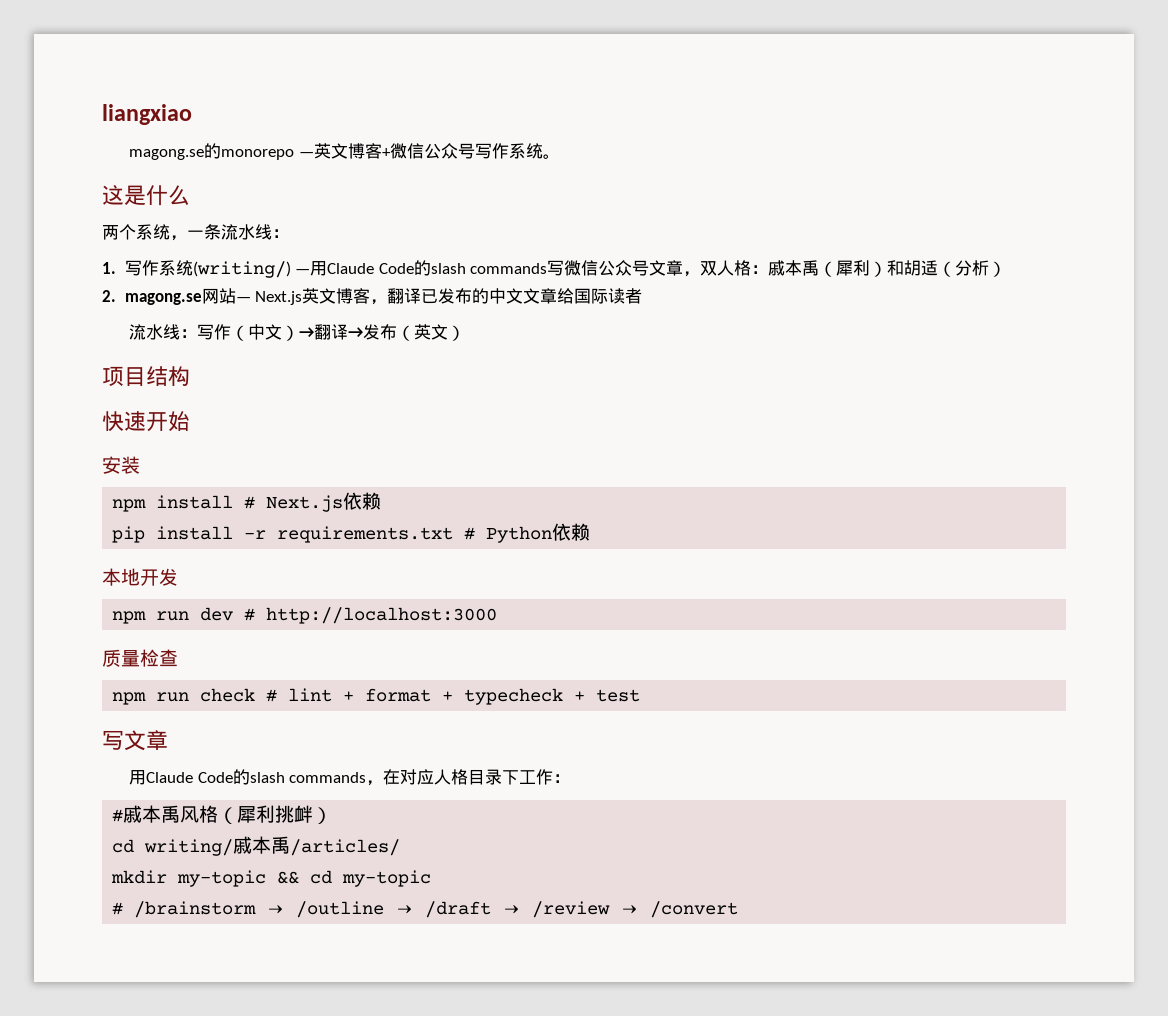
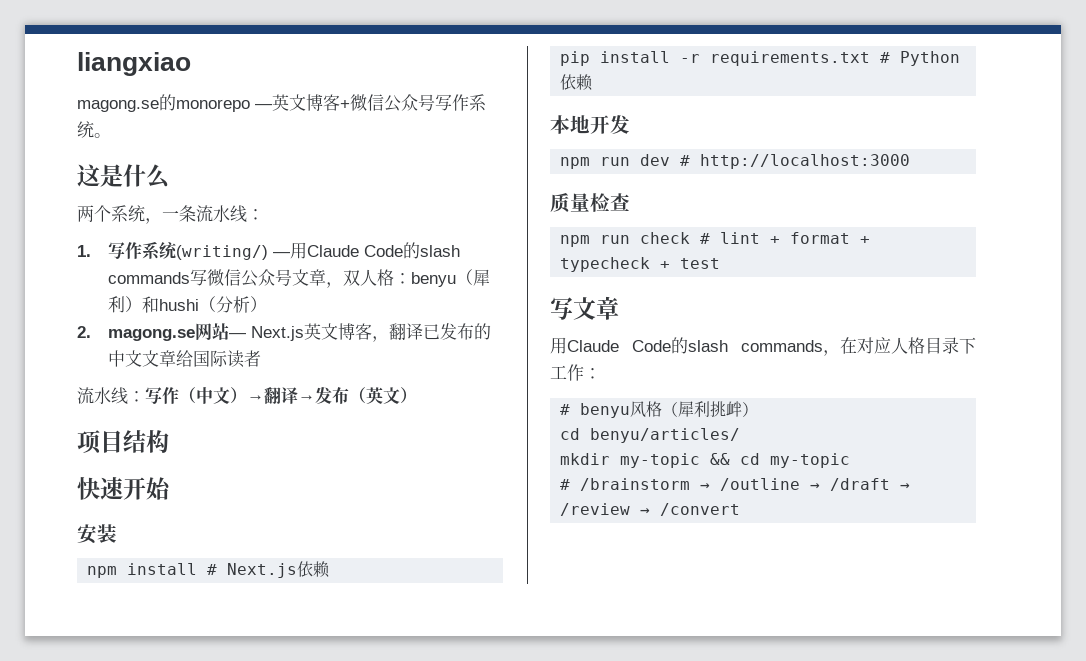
- 1.写作系统(writing/) —用Claude Code的slash commands写微信公众号文章，双人格：戚本禹（犀利）和胡适（分析）
+ 1.写作系统(writing/) —用Claude Code的slash commands写微信公众号文章，双人格：benyu（犀利）和hushi（分析）
- #戚本禹风格（犀利挑衅）
+ # benyu风格（犀利挑衅）
- cd writing/戚本禹/articles/
+ cd benyu/articles/

